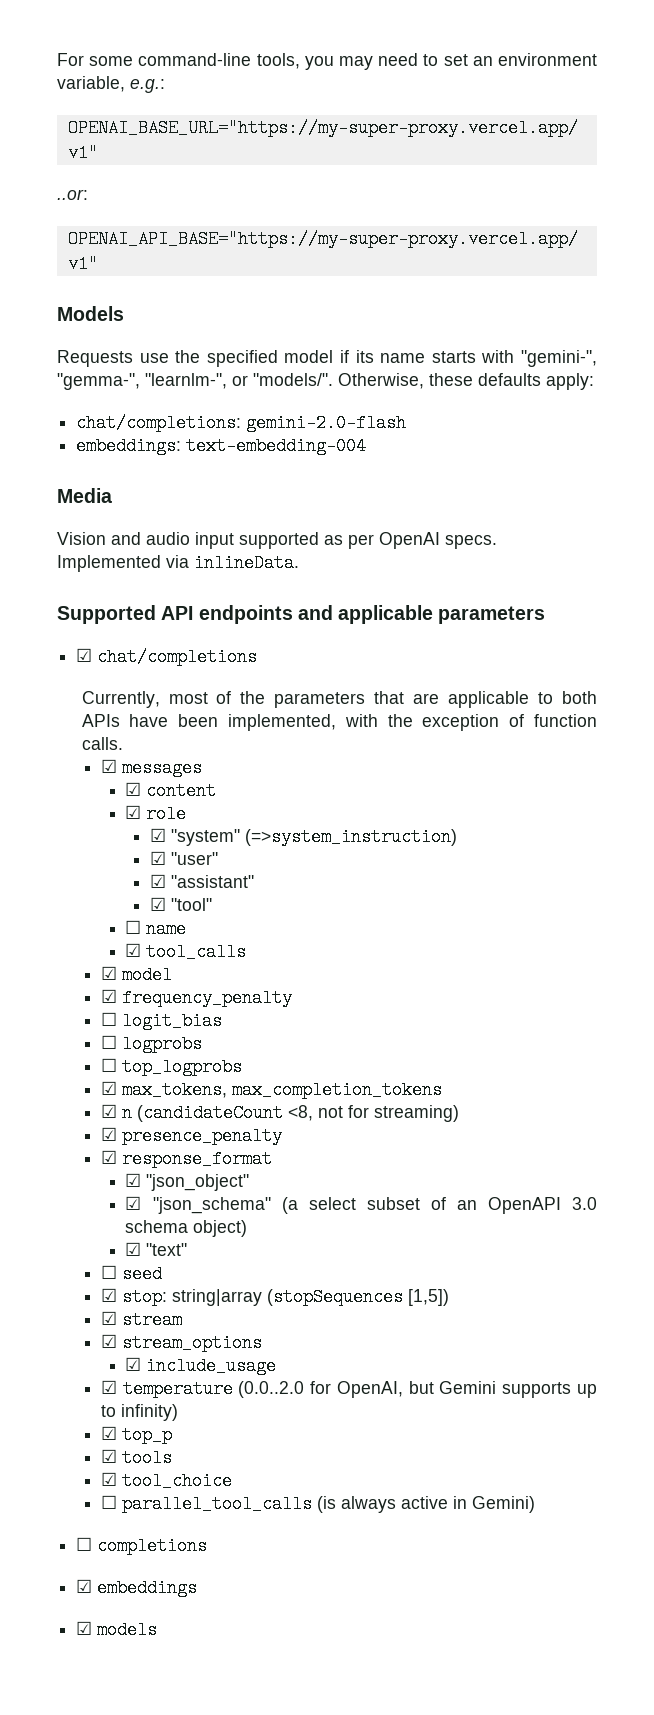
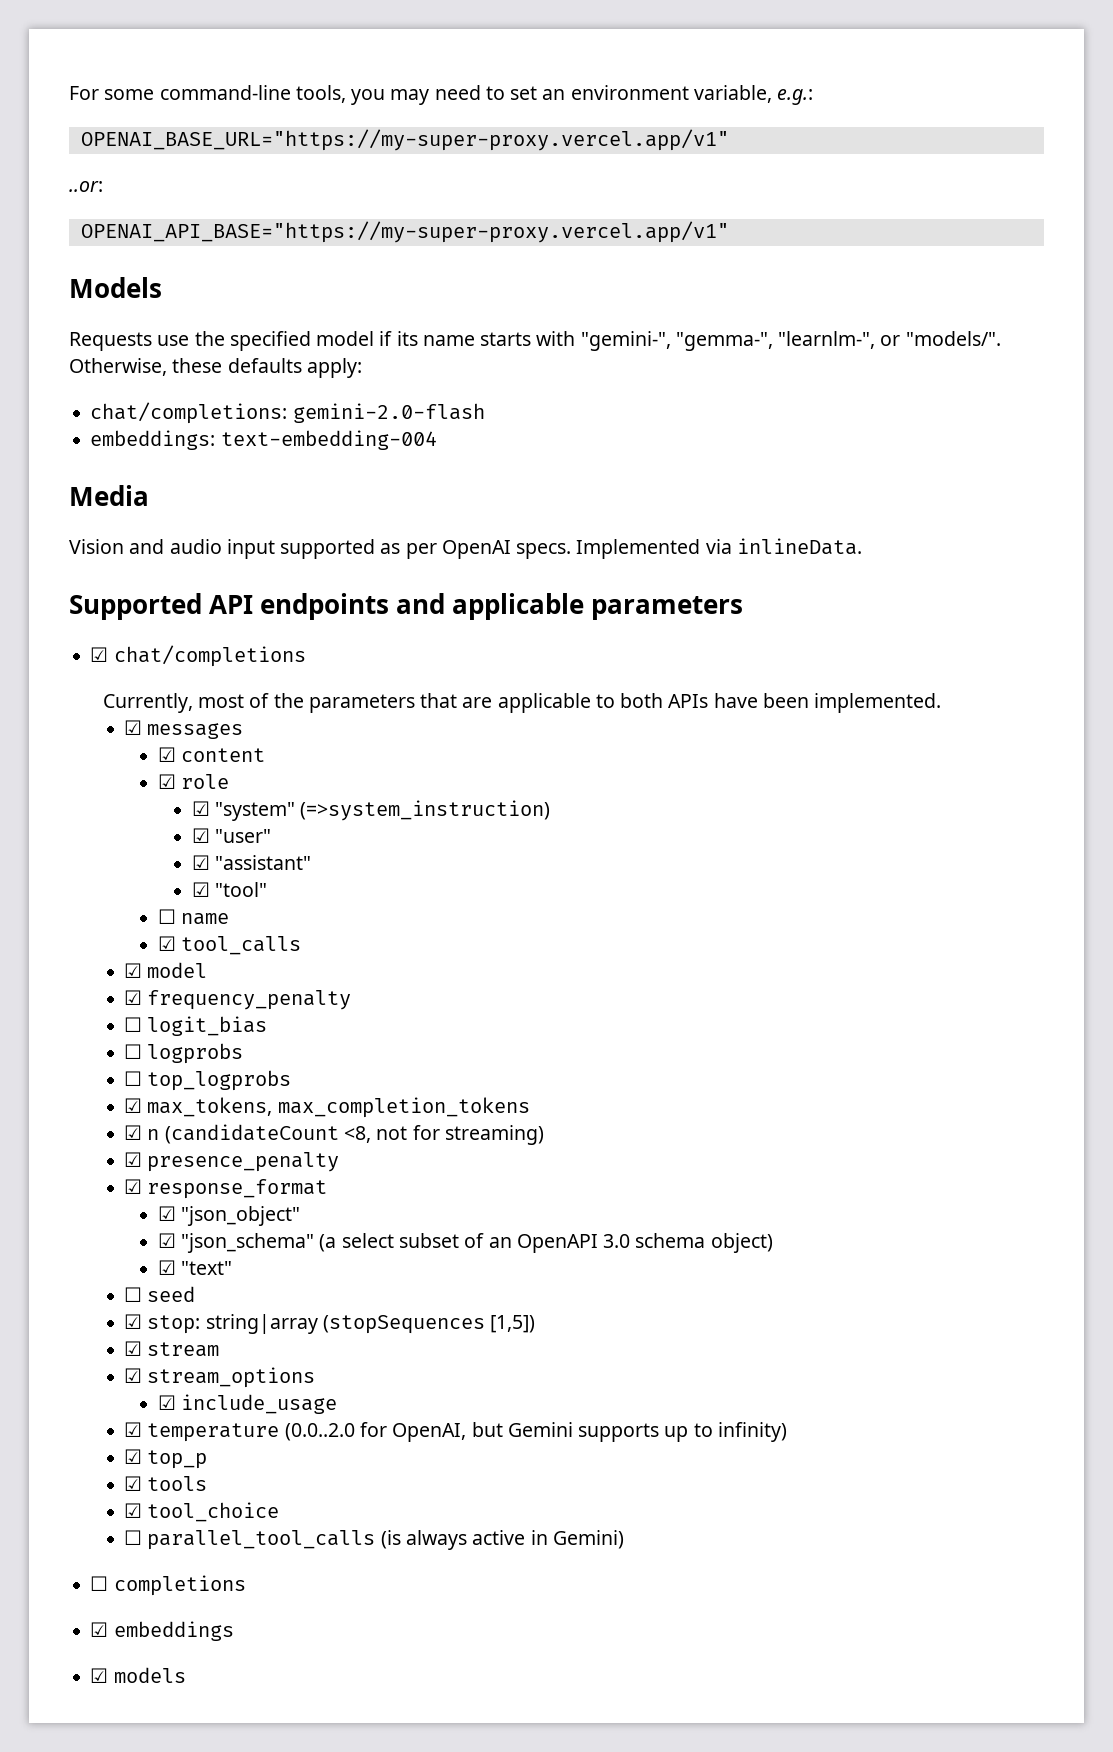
- Currently, most of the parameters that are applicable to both APIs have been implemented, with the exception of function calls.
+ Currently, most of the parameters that are applicable to both APIs have been implemented.

